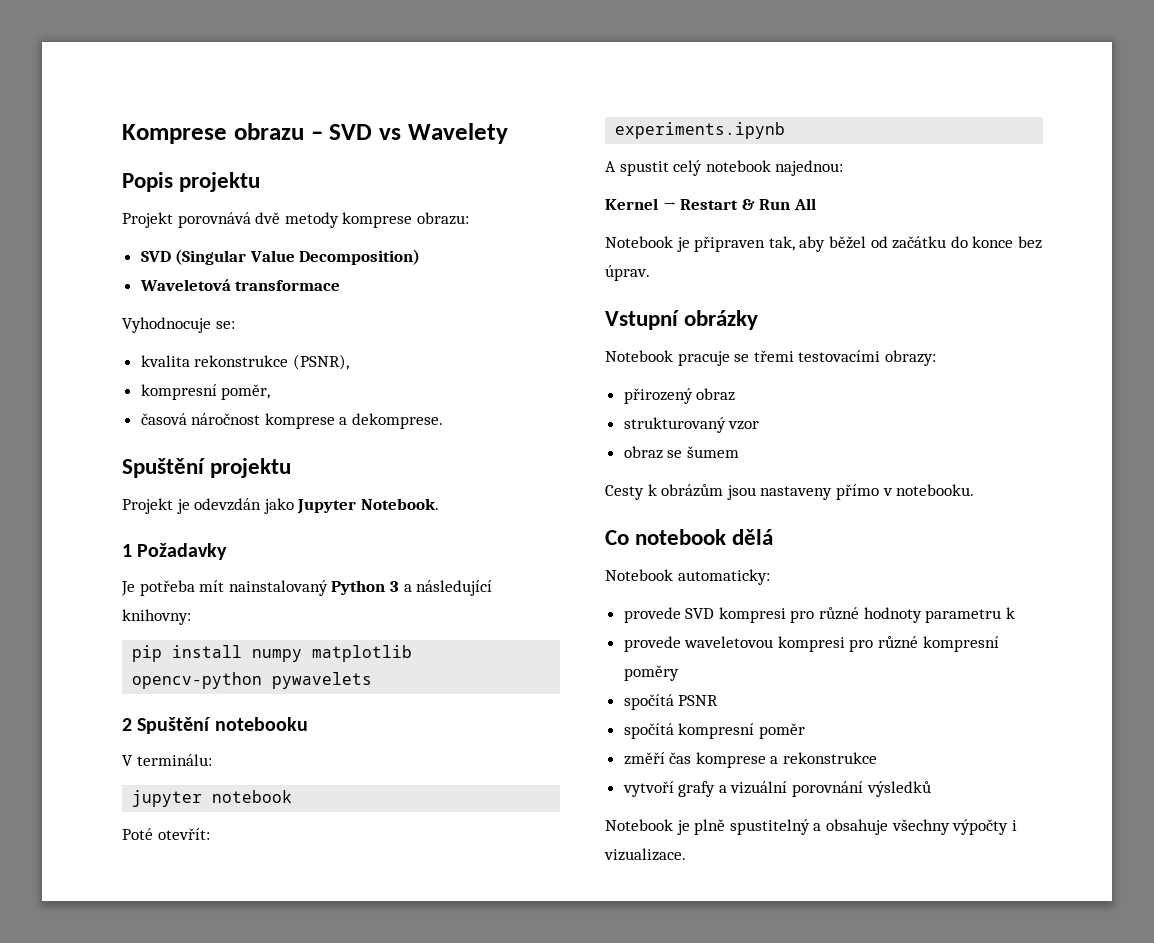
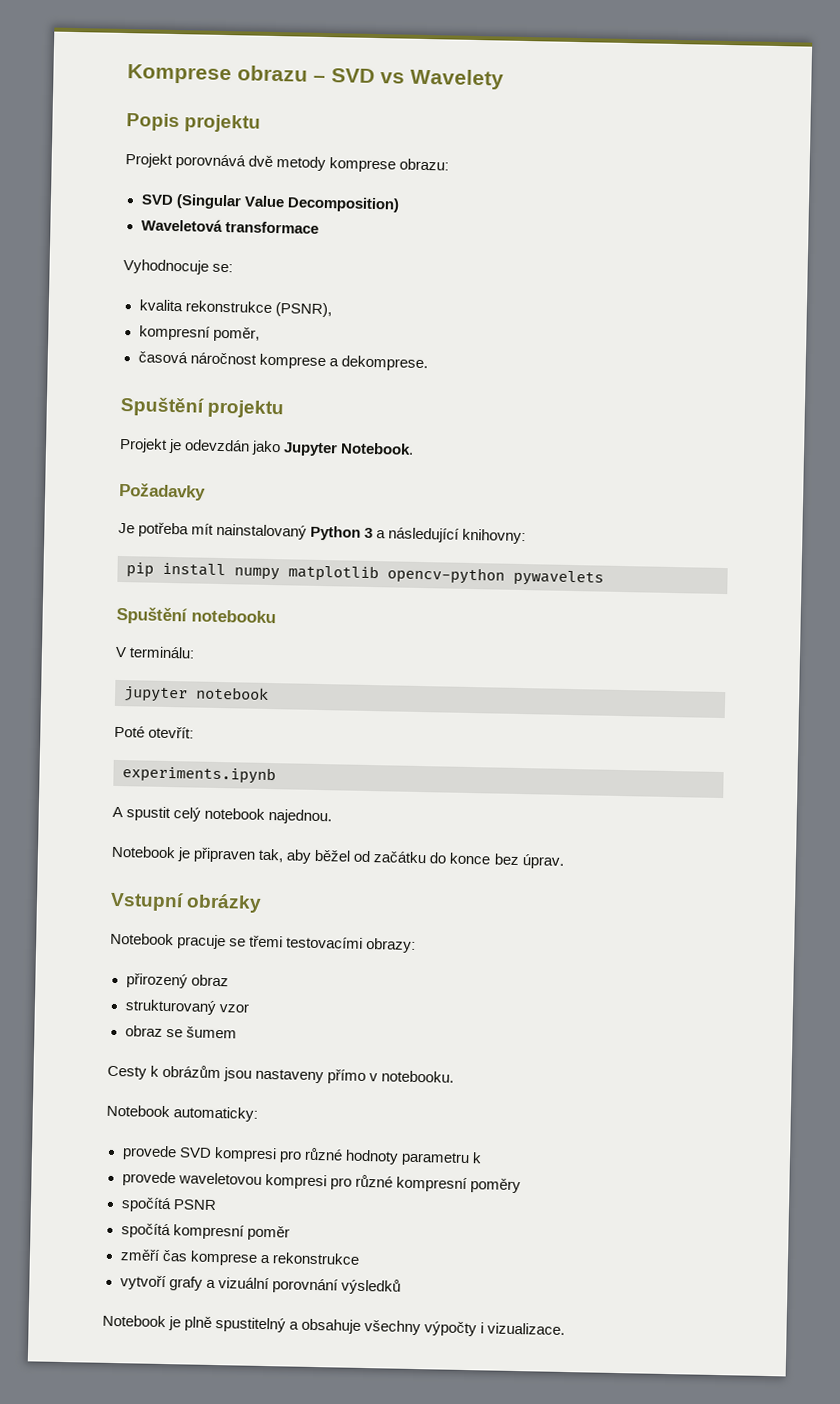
- 1 Požadavky
+ Požadavky
- 2 Spuštění notebooku
+ Spuštění notebooku
- A spustit celý notebook najednou:
- Kernel → Restart & Run All
+ A spustit celý notebook najednou.
- Co notebook dělá

